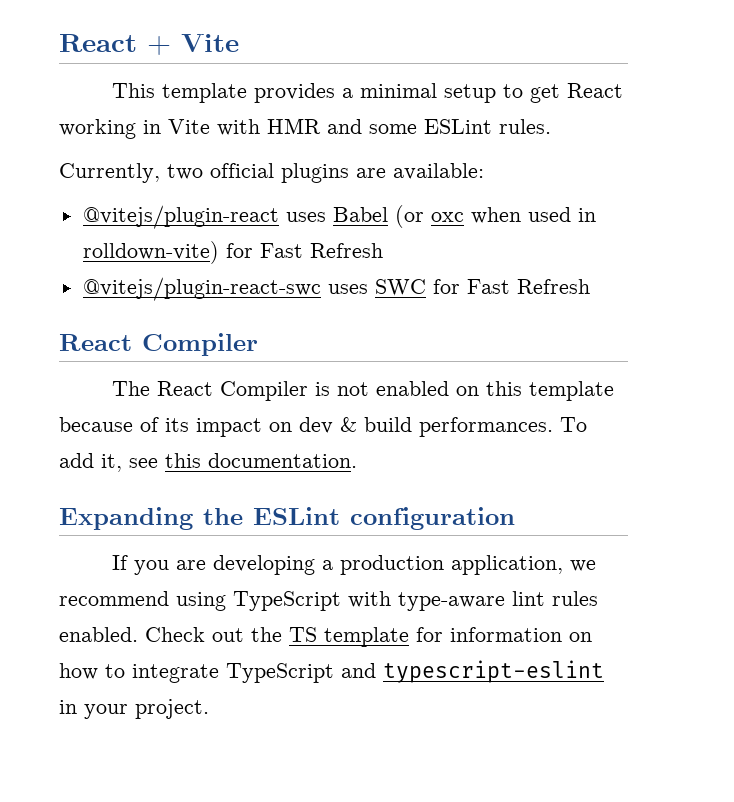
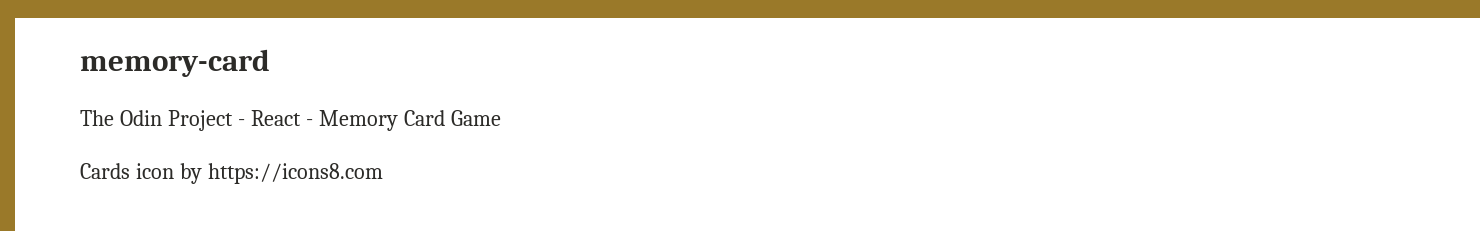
- React + Vite
- This template provides a minimal setup to get React working in Vite with HMR and some ESLint rules.
- Currently, two official plugins are available:
- @vitejs/plugin-react uses Babel (or oxc when used in rolldown-vite) for Fast Refresh
- @vitejs/plugin-react-swc uses SWC for Fast Refresh
- React Compiler
- The React Compiler is not enabled on this template because of its impact on dev & build performances. To add it, see this documentation.
- Expanding the ESLint configuration
- If you are developing a production application, we recommend using TypeScript with type-aware lint rules enabled. Check out the TS template for information on how to integrate TypeScript and typescript-eslint in your project.
+ memory-card
+ The Odin Project - React - Memory Card Game
+ Cards icon by https://icons8.com

